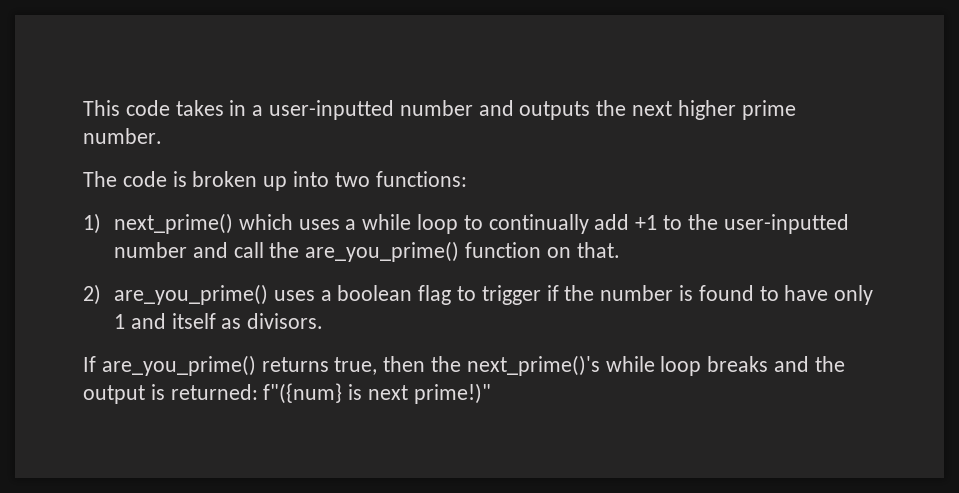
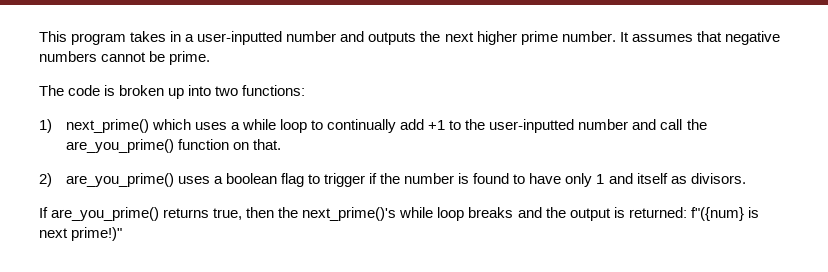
- This code takes in a user-inputted number and outputs the next higher prime number.
+ This program takes in a user-inputted number and outputs the next higher prime number. It assumes that negative numbers cannot be prime.

